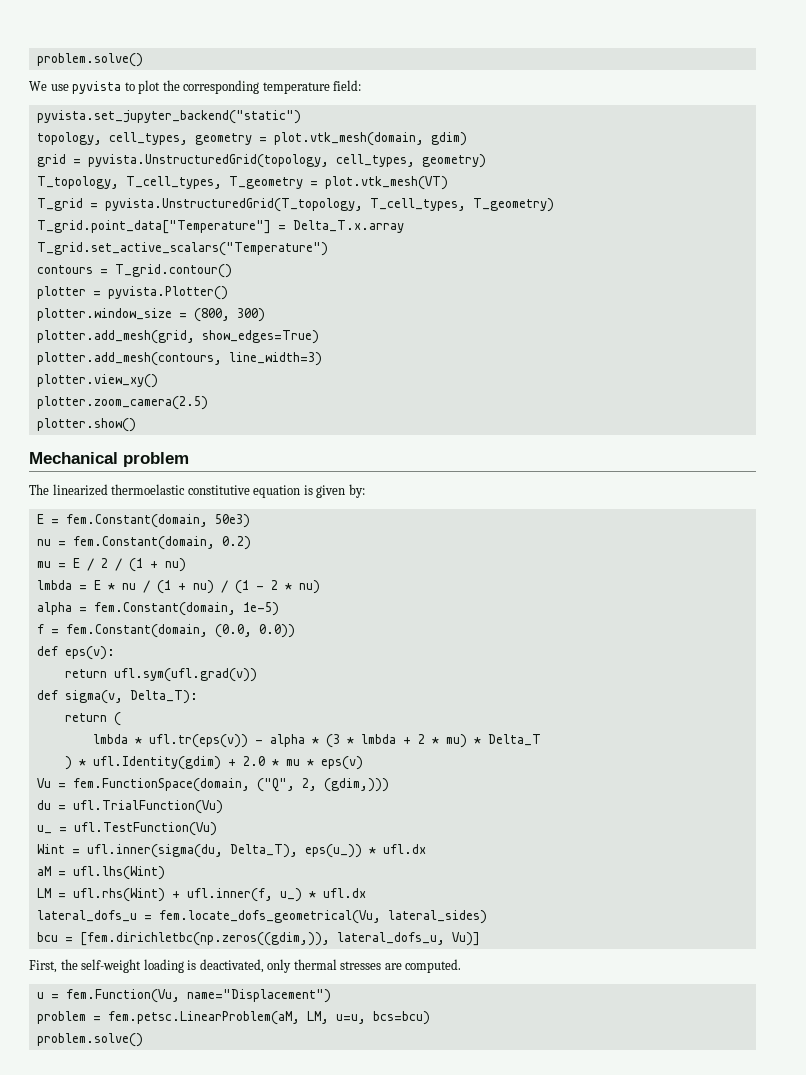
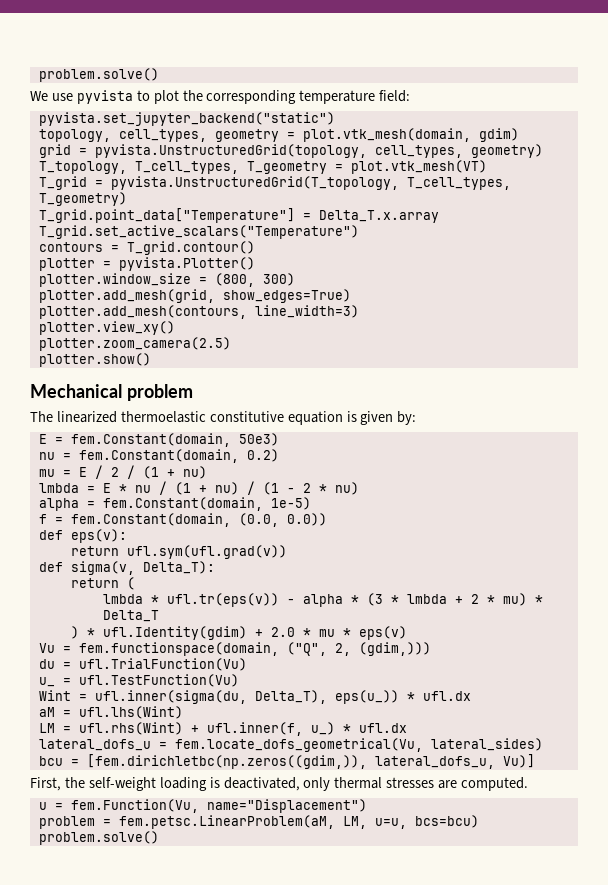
- Vu = fem.FunctionSpace(domain, ("Q", 2, (gdim,)))
+ Vu = fem.functionspace(domain, ("Q", 2, (gdim,)))

